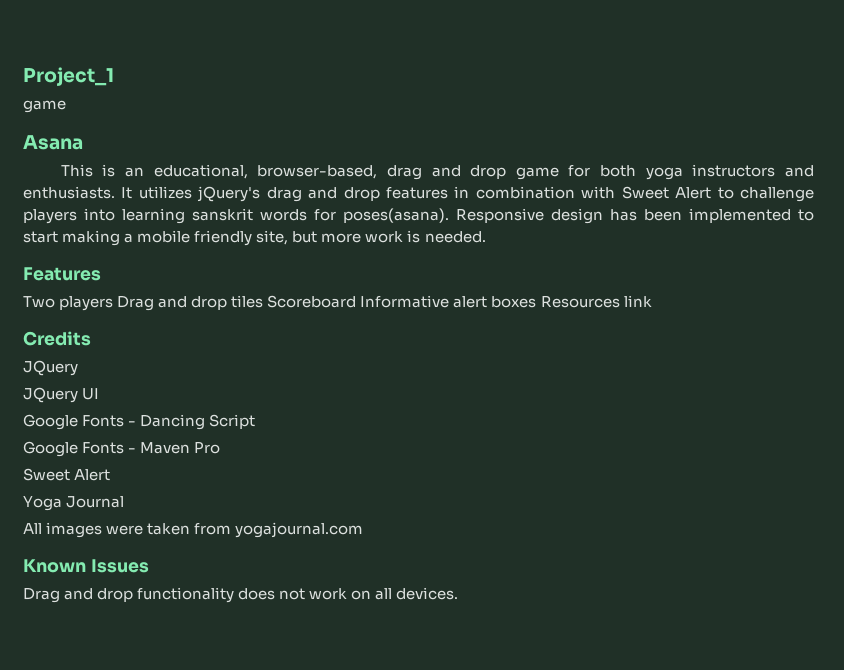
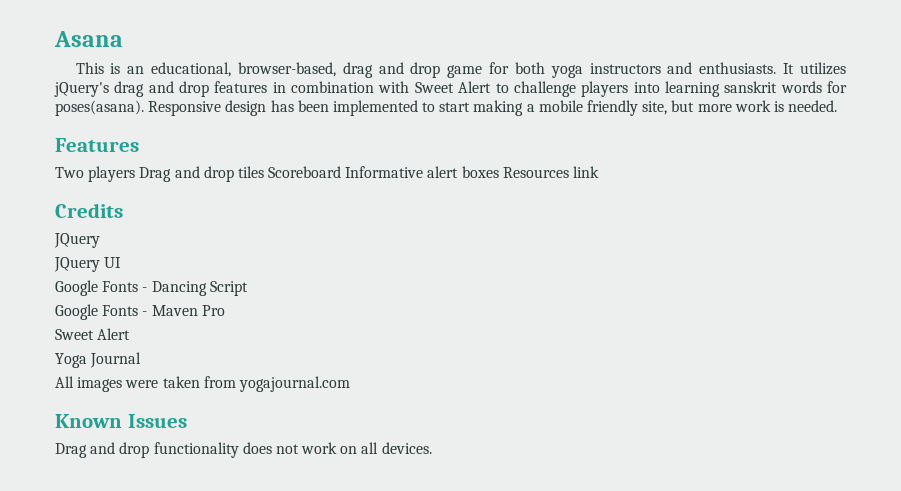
- Project_1
- game

